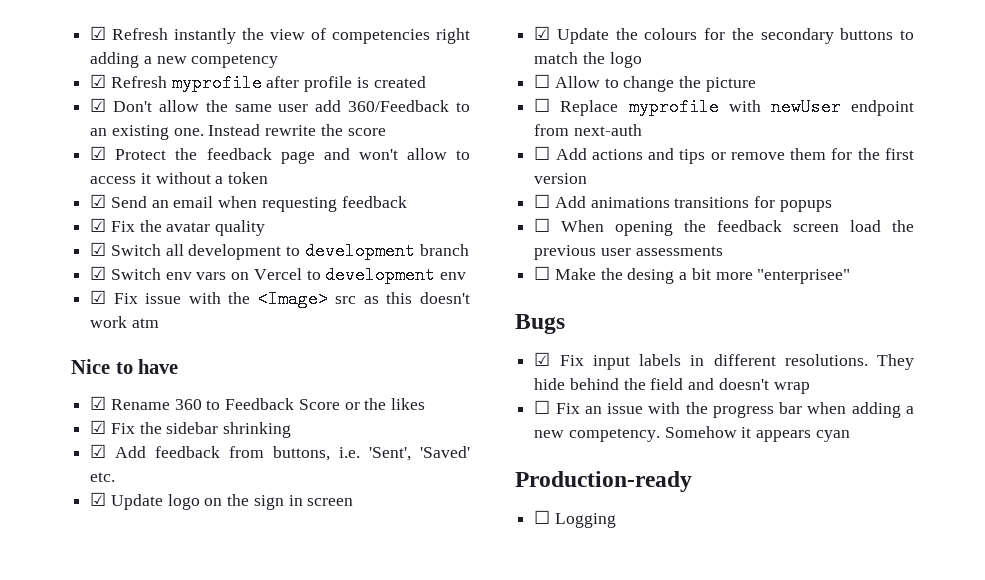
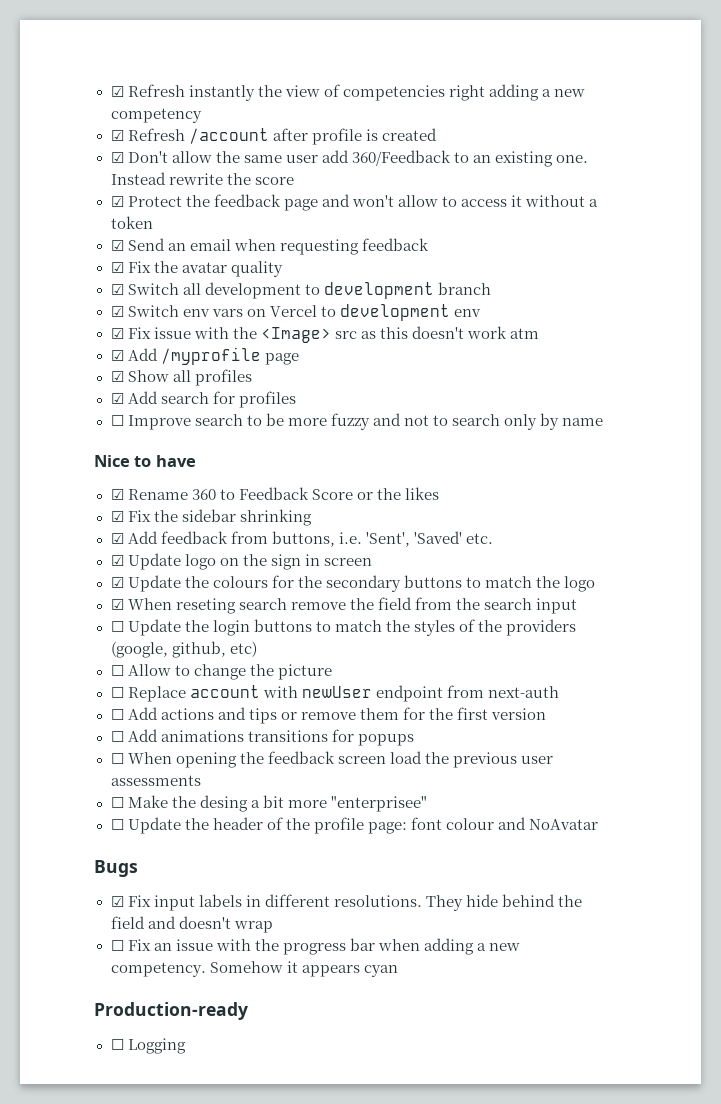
- ☑ Refresh myprofile after profile is created
+ ☑ Refresh /account after profile is created
+ ☑ Add /myprofile page
+ ☑ Show all profiles
+ ☑ Add search for profiles
+ ☐ Improve search to be more fuzzy and not to search only by name
+ ☑ When reseting search remove the field from the search input
+ ☐ Update the login buttons to match the styles of the providers (google, github, etc)
- ☐ Replace myprofile with newUser endpoint from next-auth
+ ☐ Replace account with newUser endpoint from next-auth
+ ☐ Update the header of the profile page: font colour and NoAvatar

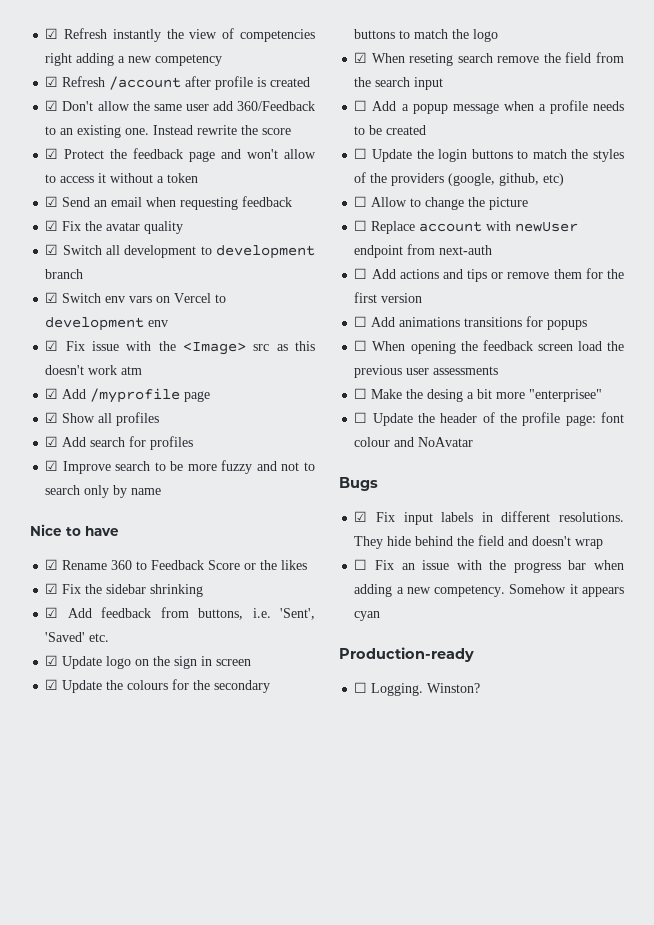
- ☐ Improve search to be more fuzzy and not to search only by name
+ ☑ Improve search to be more fuzzy and not to search only by name
+ ☐ Add a popup message when a profile needs to be created
- ☐ Logging
+ ☐ Logging. Winston?

